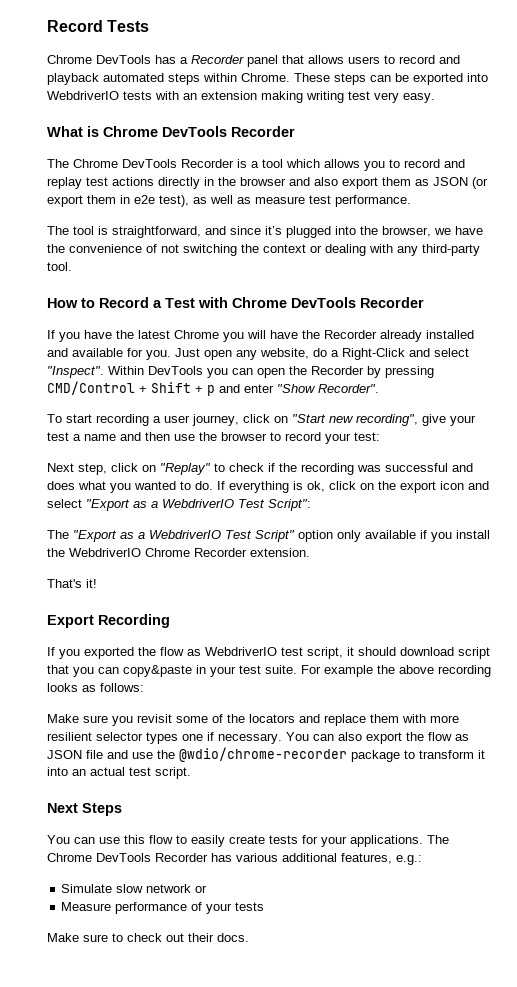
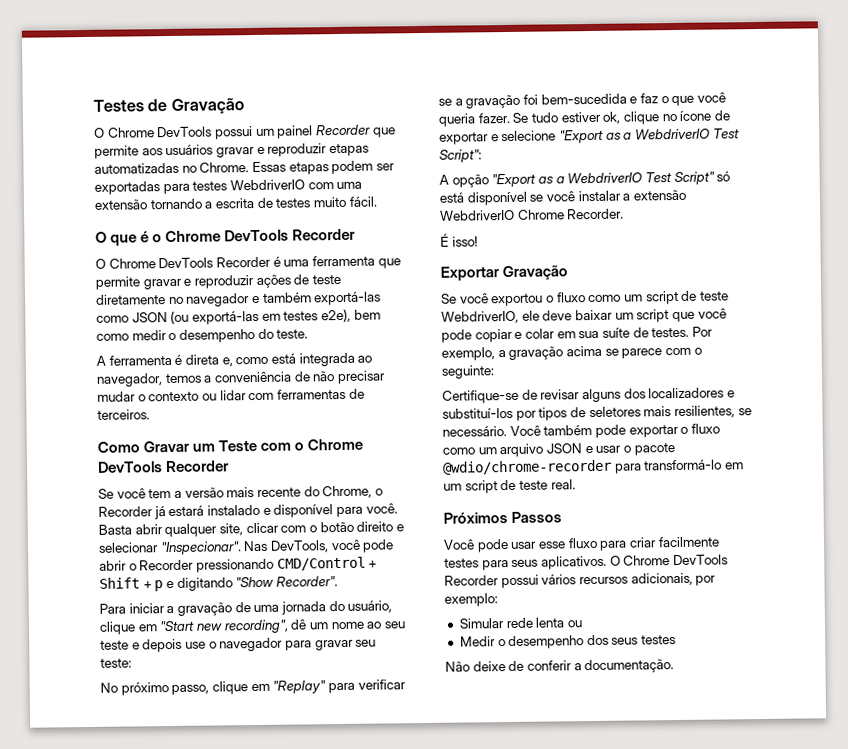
- Record Tests
- Chrome DevTools has a Recorder panel that allows users to record and playback automated steps within Chrome. These steps can be exported into WebdriverIO tests with an extension making writing test very easy.
- What is Chrome DevTools Recorder
- The Chrome DevTools Recorder is a tool which allows you to record and replay test actions directly in the browser and also export them as JSON (or export them in e2e test), as well as measure test performance.
- The tool is straightforward, and since it’s plugged into the browser, we have the convenience of not switching the context or dealing with any third-party tool.
- How to Record a Test with Chrome DevTools Recorder
- If you have the latest Chrome you will have the Recorder already installed and available for you. Just open any website, do a Right-Click and select "Inspect". Within DevTools you can open the Recorder by pressing CMD/Control + Shift + p and enter "Show Recorder".
+ Testes de Gravação
+ O Chrome DevTools possui um painel Recorder que permite aos usuários gravar e reproduzir etapas automatizadas no Chrome. Essas etapas podem ser exportadas para testes WebdriverIO com uma extensão tornando a escrita de testes muito fácil.
+ O que é o Chrome DevTools Recorder
+ O Chrome DevTools Recorder é uma ferramenta que permite gravar e reproduzir ações de teste diretamente no navegador e também exportá-las como JSON (ou exportá-las em testes e2e), bem como medir o desempenho do teste.
+ A ferramenta é direta e, como está integrada ao navegador, temos a conveniência de não precisar mudar o contexto ou lidar com ferramentas de terceiros.
+ Como Gravar um Teste com o Chrome DevTools Recorder
+ Se você tem a versão mais recente do Chrome, o Recorder já estará instalado e disponível para você. Basta abrir qualquer site, clicar com o botão direito e selecionar "Inspecionar". Nas DevTools, você pode abrir o Recorder pressionando CMD/Control + Shift + p e digitando "Show Recorder".
- To start recording a user journey, click on "Start new recording", give your test a name and then use the browser to record your test:
- Next step, click on "Replay" to check if the recording was successful and does what you wanted to do. If everything is ok, click on the export icon and select "Export as a WebdriverIO Test Script":
+ Para iniciar a gravação de uma jornada do usuário, clique em "Start new recording", dê um nome ao seu teste e depois use o navegador para gravar seu teste:
+ No próximo passo, clique em "Replay" para verificar se a gravação foi bem-sucedida e faz o que você queria fazer. Se tudo estiver ok, clique no ícone de exportar e selecione "Export as a WebdriverIO Test Script":
- The "Export as a WebdriverIO Test Script" option only available if you install the WebdriverIO Chrome Recorder extension.
- That's it!
- Export Recording
- If you exported the flow as WebdriverIO test script, it should download script that you can copy&paste in your test suite. For example the above recording looks as follows:
- Make sure you revisit some of the locators and replace them with more resilient selector types one if necessary. You can also export the flow as JSON file and use the @wdio/chrome-recorder package to transform it into an actual test script.
- Next Steps
- You can use this flow to easily create tests for your applications. The Chrome DevTools Recorder has various additional features, e.g.:
- Simulate slow network or
- Measure performance of your tests
- Make sure to check out their docs.
+ A opção "Export as a WebdriverIO Test Script" só está disponível se você instalar a extensão WebdriverIO Chrome Recorder.
+ É isso!
+ Exportar Gravação
+ Se você exportou o fluxo como um script de teste WebdriverIO, ele deve baixar um script que você pode copiar e colar em sua suíte de testes. Por exemplo, a gravação acima se parece com o seguinte:
+ Certifique-se de revisar alguns dos localizadores e substituí-los por tipos de seletores mais resilientes, se necessário. Você também pode exportar o fluxo como um arquivo JSON e usar o pacote @wdio/chrome-recorder para transformá-lo em um script de teste real.
+ Próximos Passos
+ Você pode usar esse fluxo para criar facilmente testes para seus aplicativos. O Chrome DevTools Recorder possui vários recursos adicionais, por exemplo:
+ Simular rede lenta ou
+ Medir o desempenho dos seus testes
+ Não deixe de conferir a documentação.

